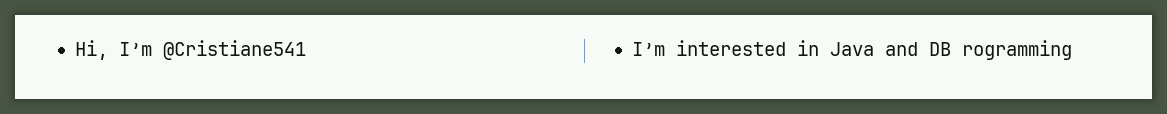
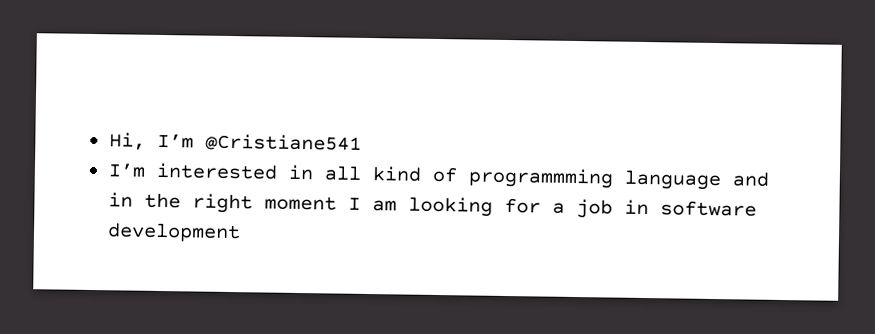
- I’m interested in Java and DB rogramming
+ I’m interested in all kind of programmming language and in the right moment I am looking for a job in software development

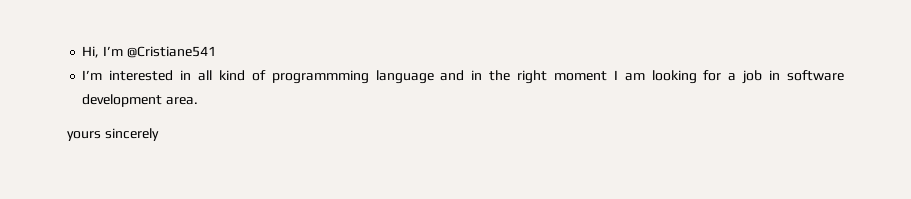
- I’m interested in all kind of programmming language and in the right moment I am looking for a job in software development
+ I’m interested in all kind of programmming language and in the right moment I am looking for a job in software development area.
+ yours sincerely

